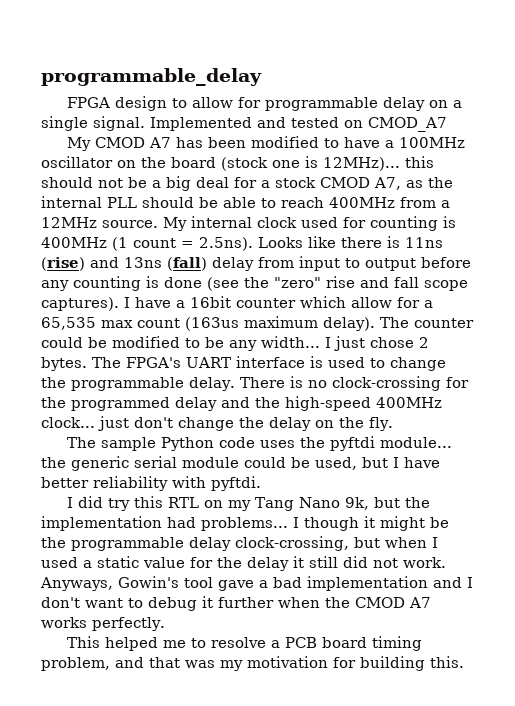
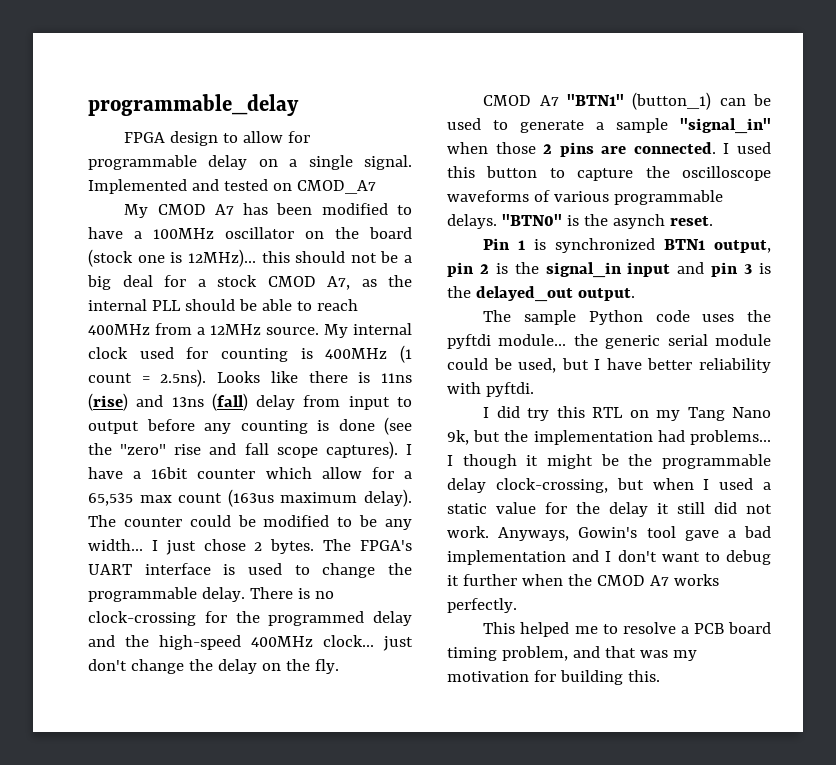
+ CMOD A7 "BTN1" (button_1) can be used to generate a sample "signal_in" when those 2 pins are connected. I used this button to capture the oscilloscope waveforms of various programmable delays. "BTN0" is the asynch reset.
+ Pin 1 is synchronized BTN1 output, pin 2 is the signal_in input and pin 3 is the delayed_out output.

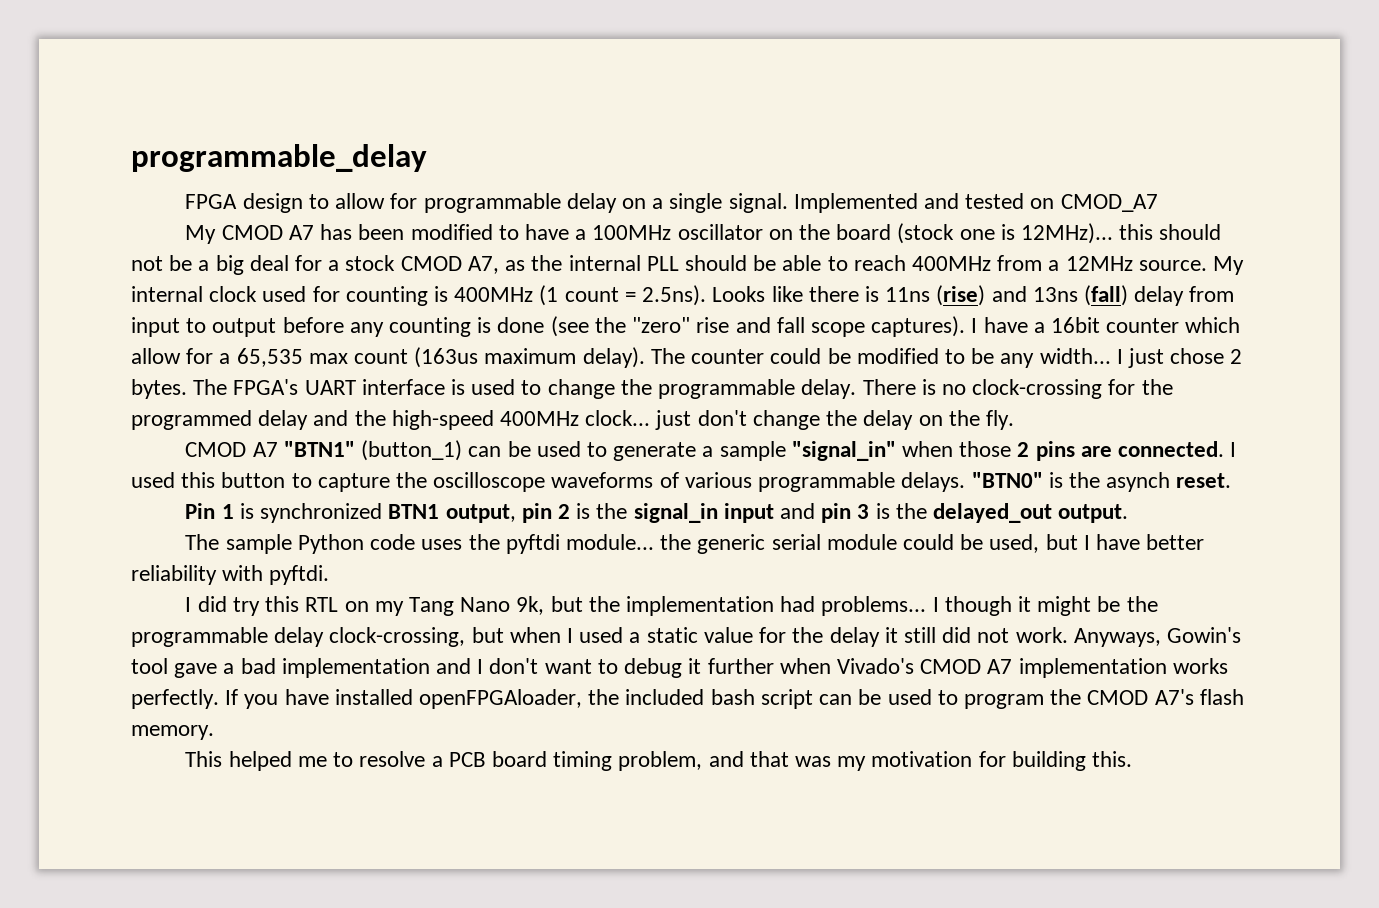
- Anyways, Gowin's tool gave a bad implementation and I don't want to debug it further when the CMOD A7 works perfectly.
+ Anyways, Gowin's tool gave a bad implementation and I don't want to debug it further when Vivado's CMOD A7 implementation works perfectly. If you have installed openFPGAloader, the included bash script can be used to program the CMOD A7's flash memory.

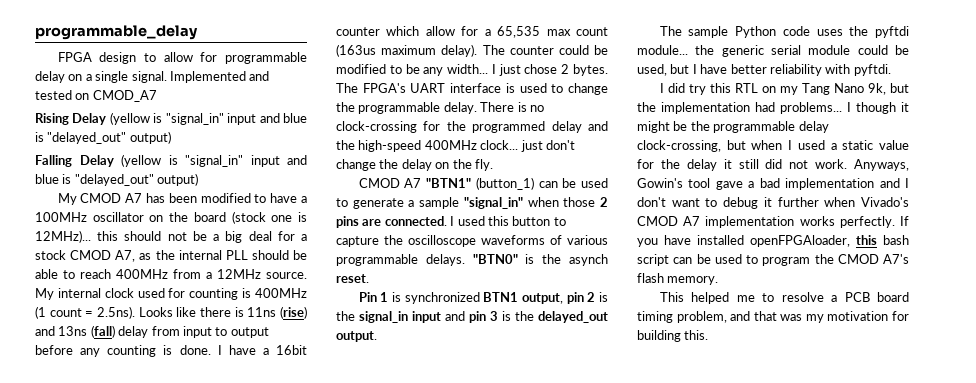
+ Rising Delay (yellow is "signal_in" input and blue is "delayed_out" output)
+ Falling Delay (yellow is "signal_in" input and blue is "delayed_out" output)
- My internal clock used for counting is 400MHz (1 count = 2.5ns). Looks like there is 11ns (rise) and 13ns (fall) delay from input to output before any counting is done (see the "zero" rise and fall scope captures).
+ My internal clock used for counting is 400MHz (1 count = 2.5ns). Looks like there is 11ns (rise) and 13ns (fall) delay from input to output before any counting is done.
- If you have installed openFPGAloader, the included bash script can be used to program the CMOD A7's flash memory.
+ If you have installed openFPGAloader, this bash script can be used to program the CMOD A7's flash memory.

